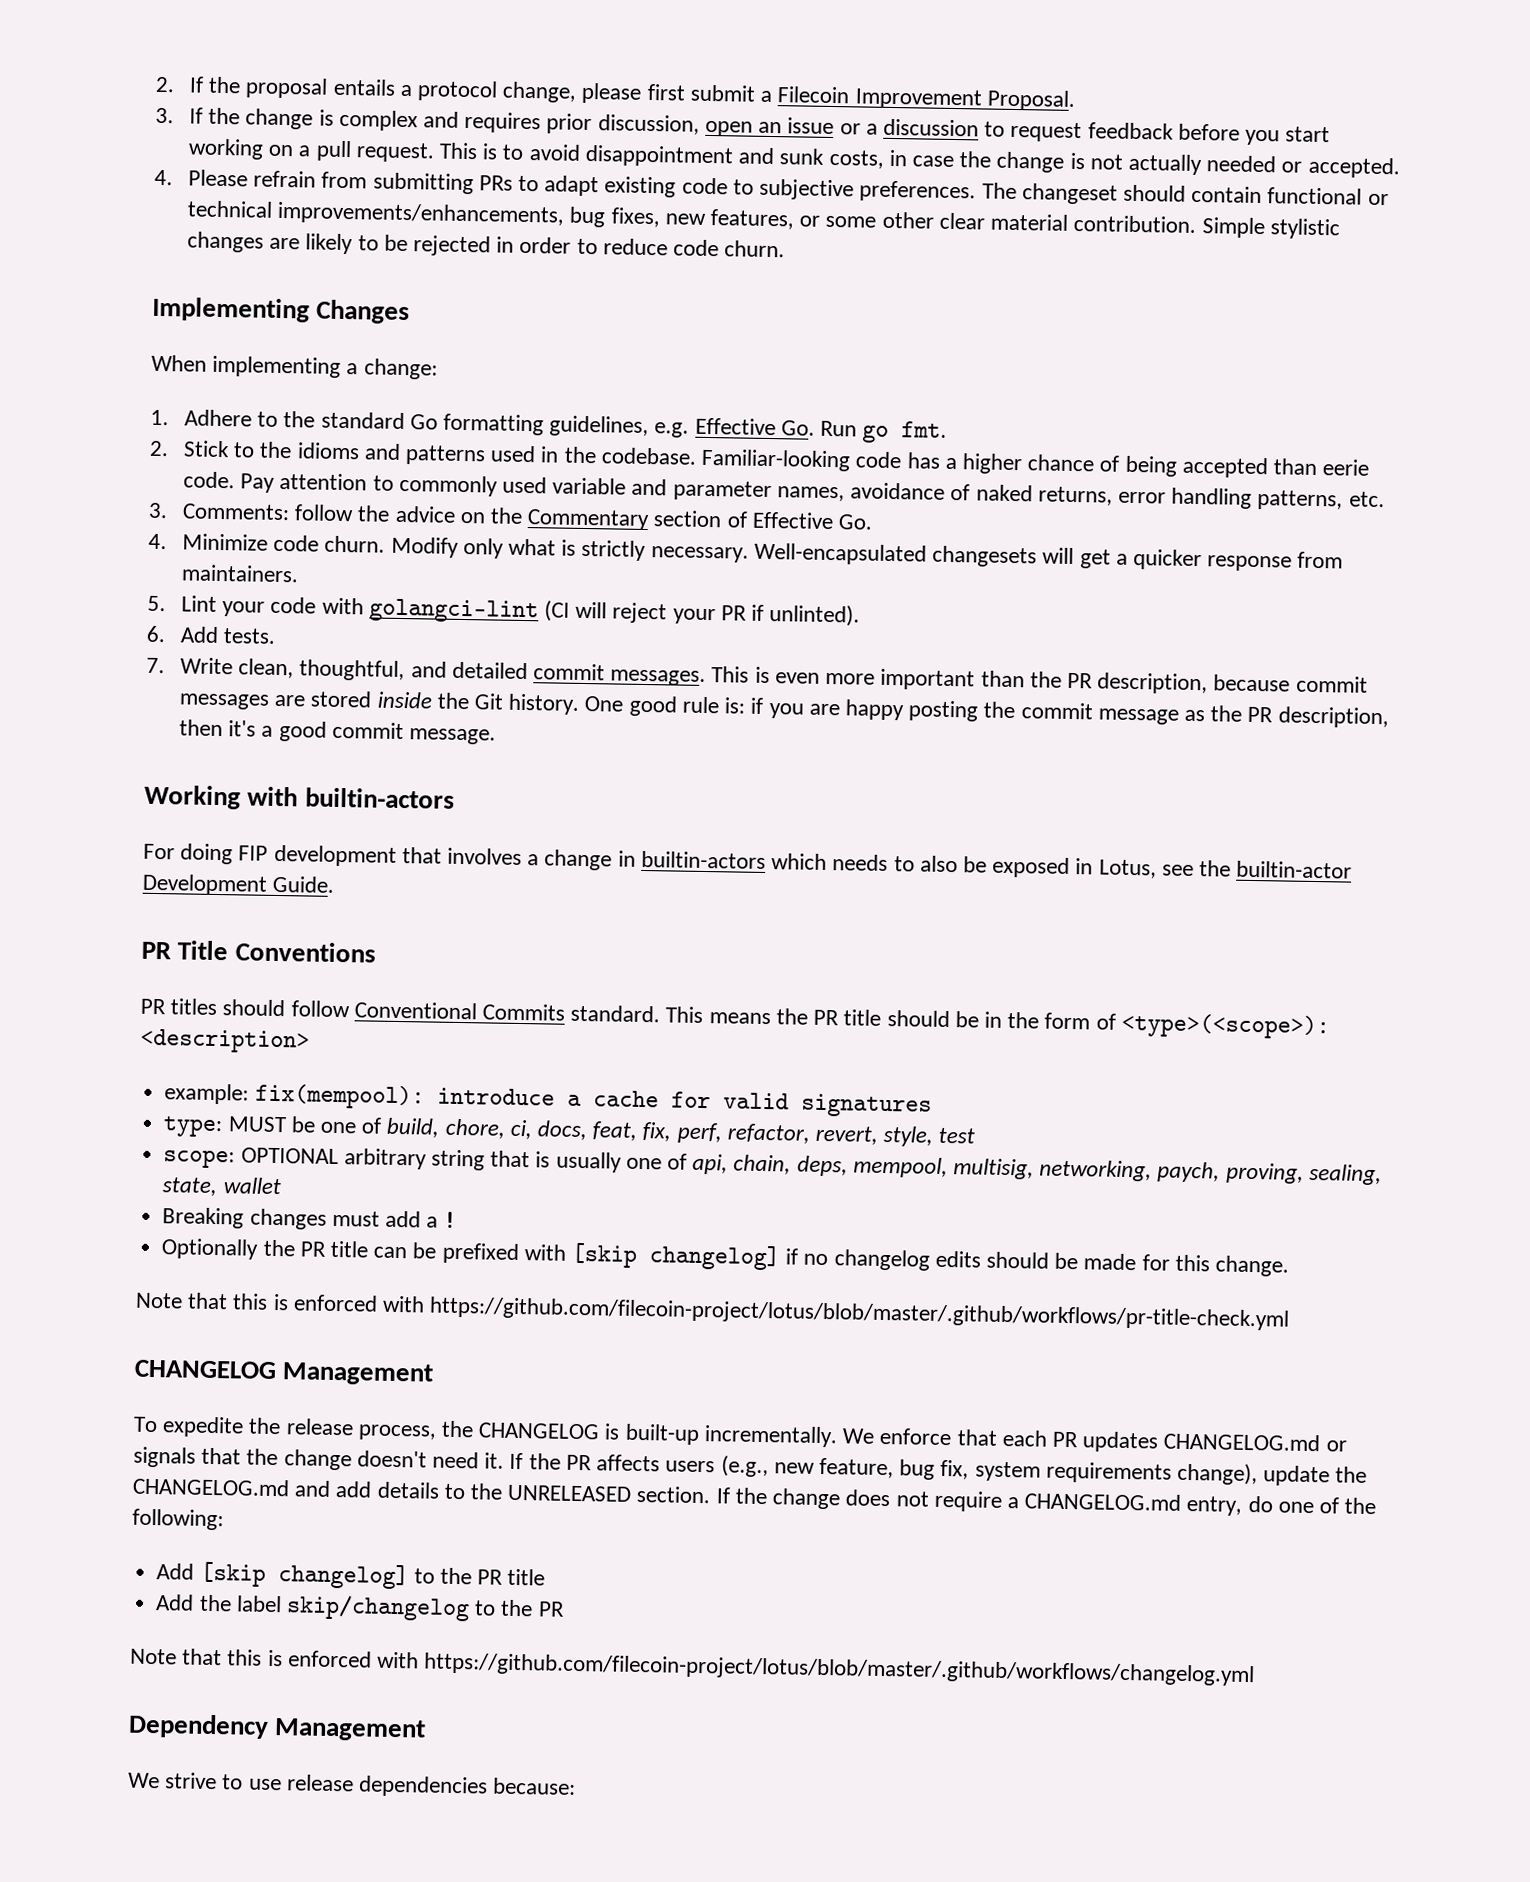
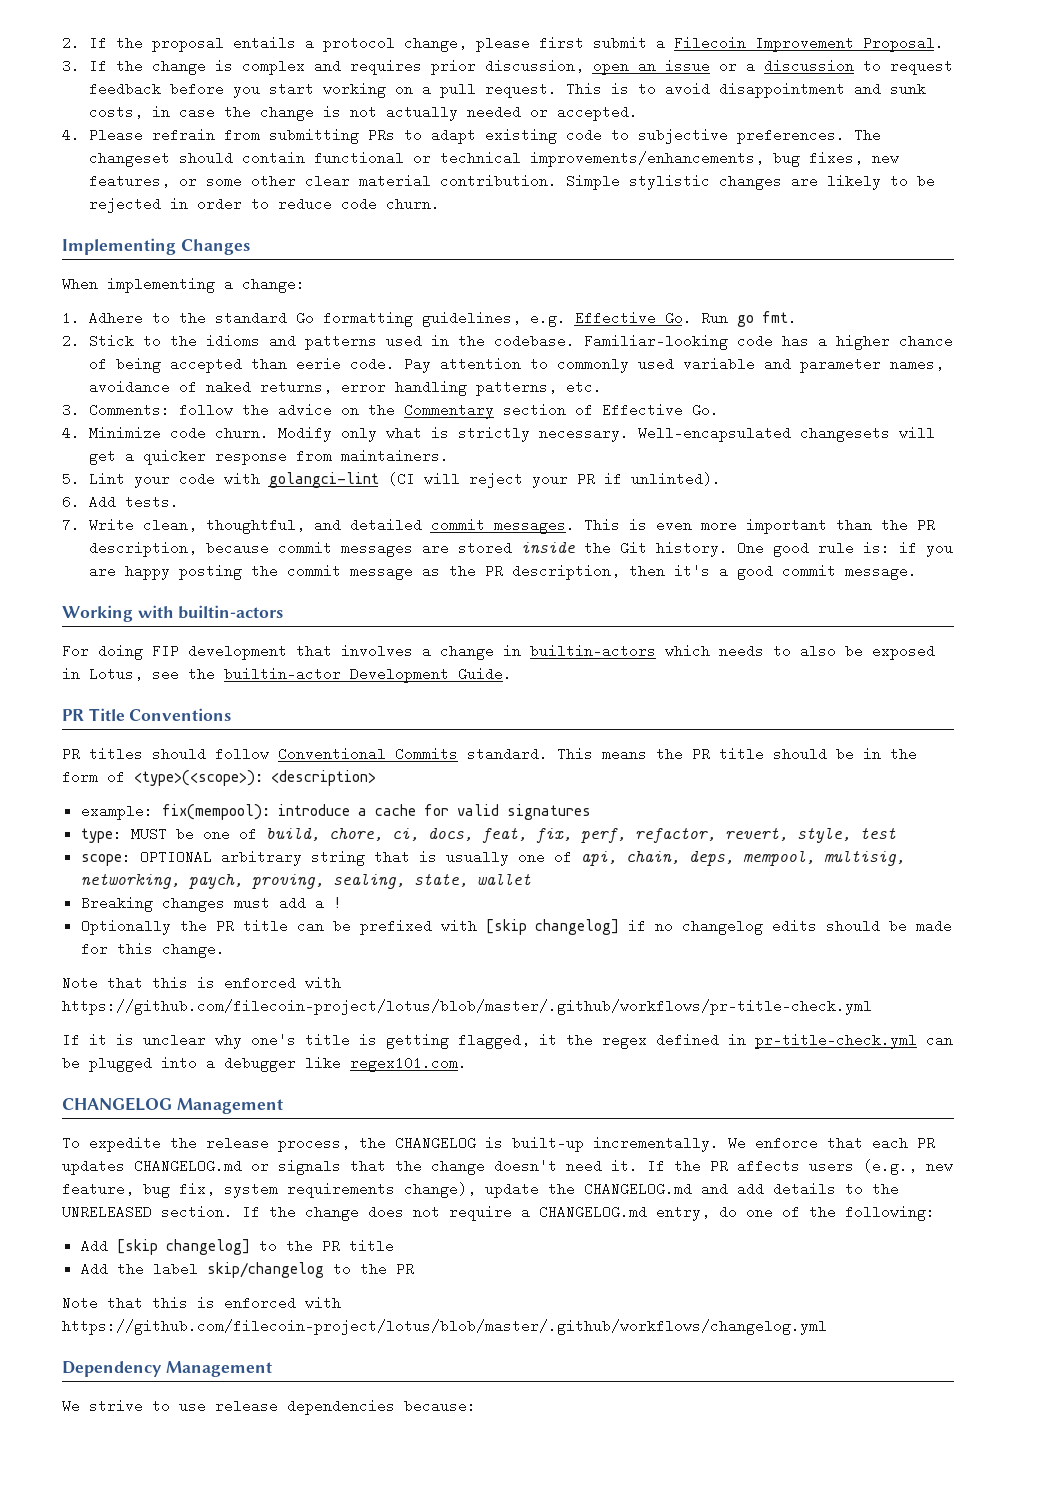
+ If it is unclear why one's title is getting flagged, it the regex defined in pr-title-check.yml can be plugged into a debugger like regex101.com.

